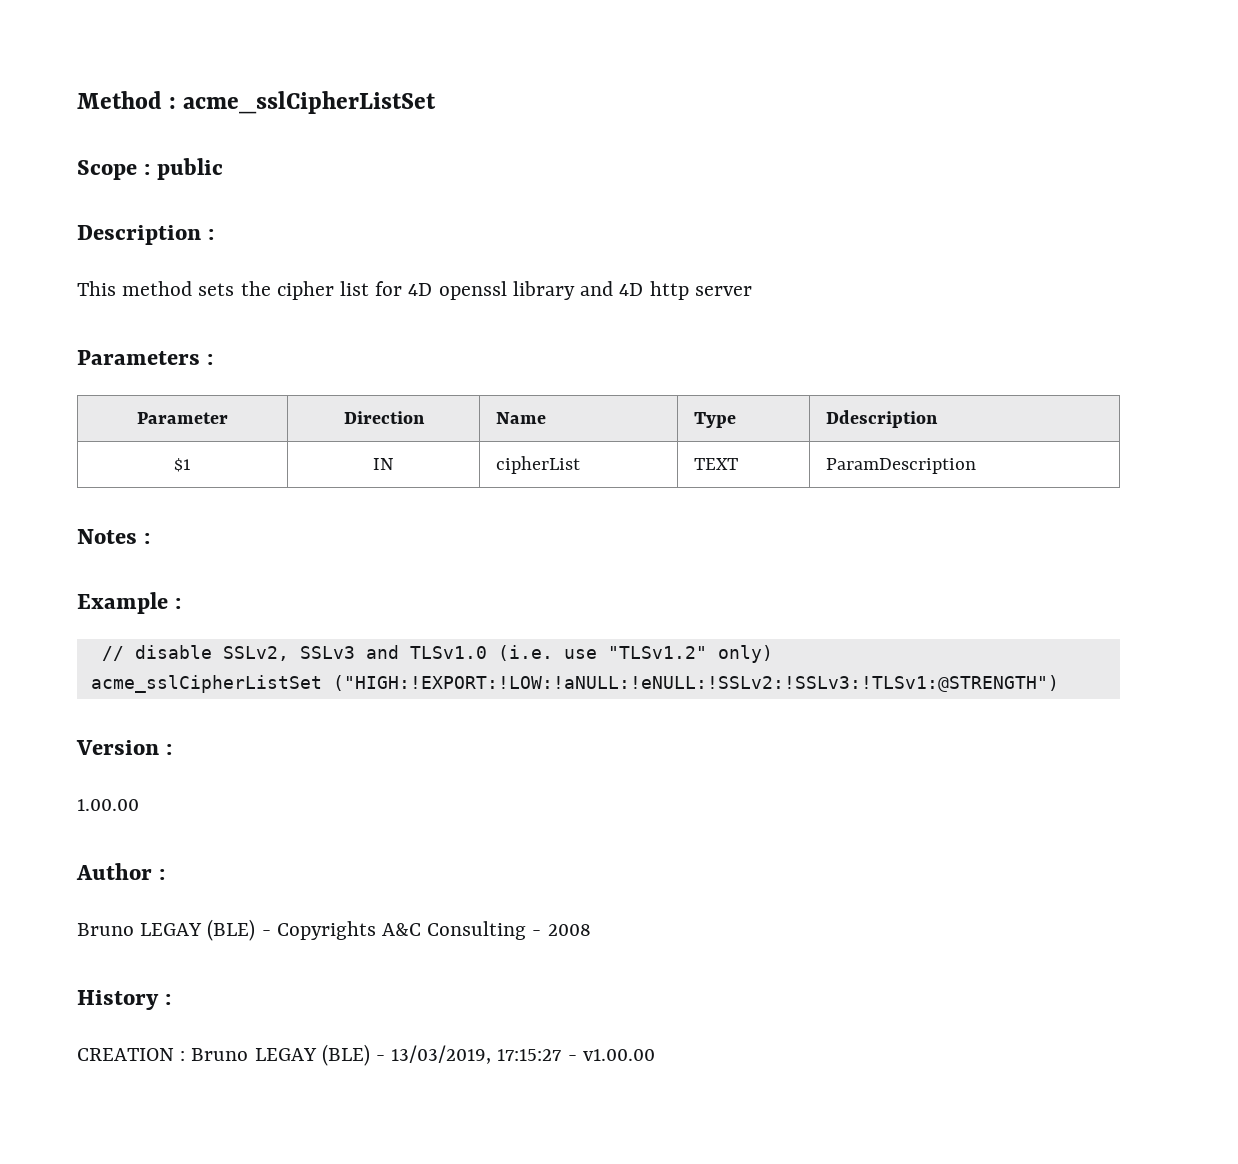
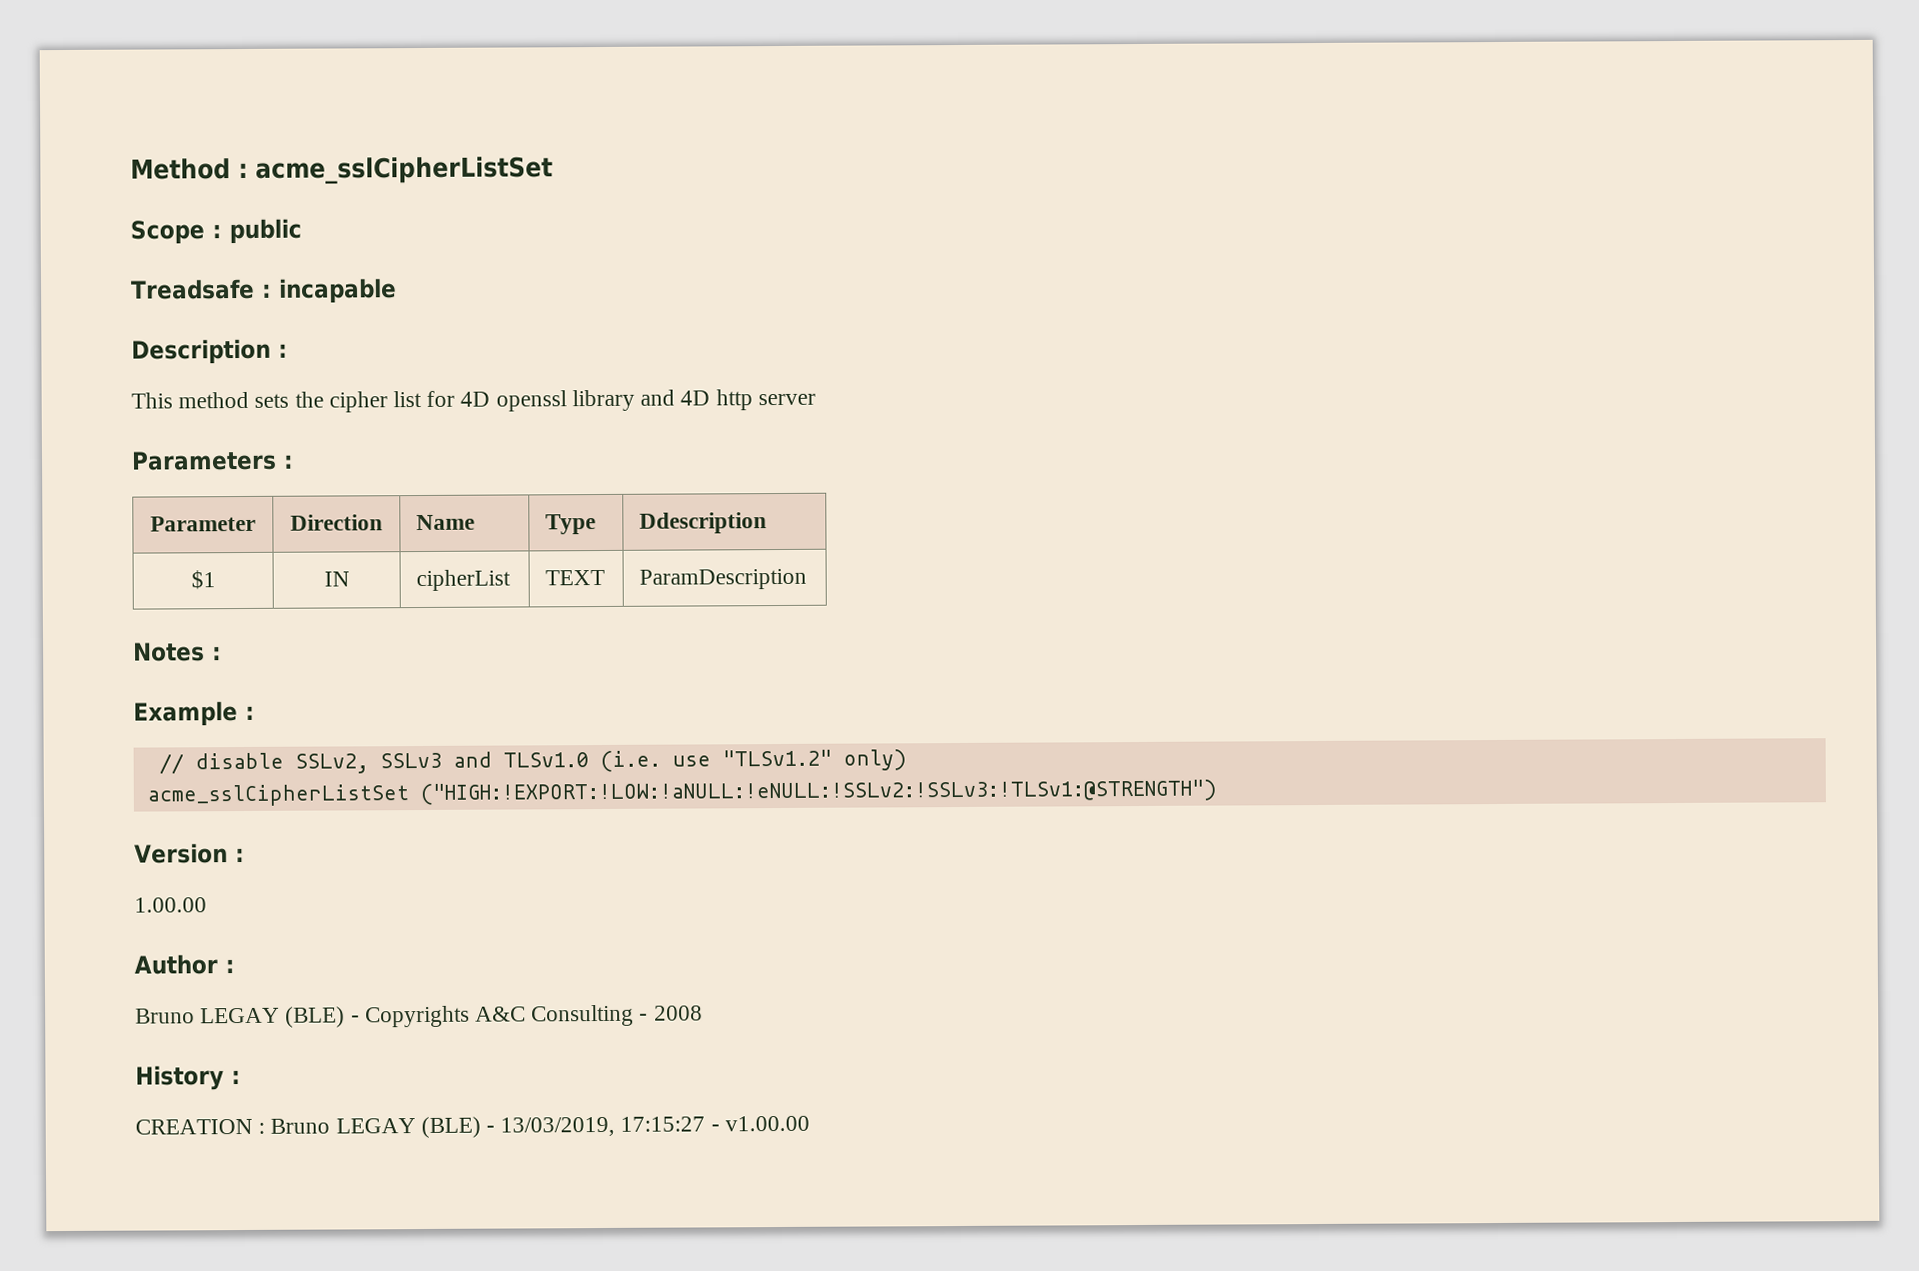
+ Treadsafe : incapable

